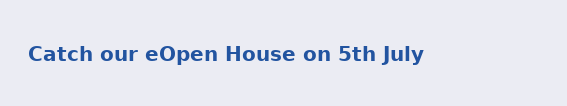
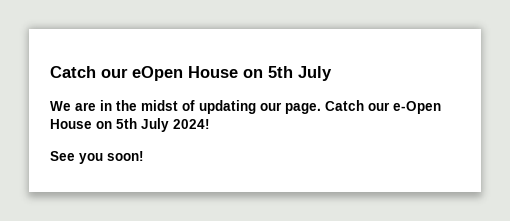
+ We are in the midst of updating our page. Catch our e-Open House on 5th July 2024!
+ See you soon!

